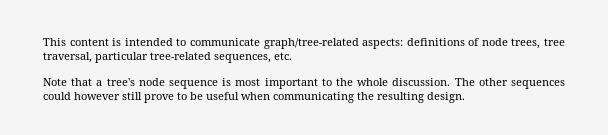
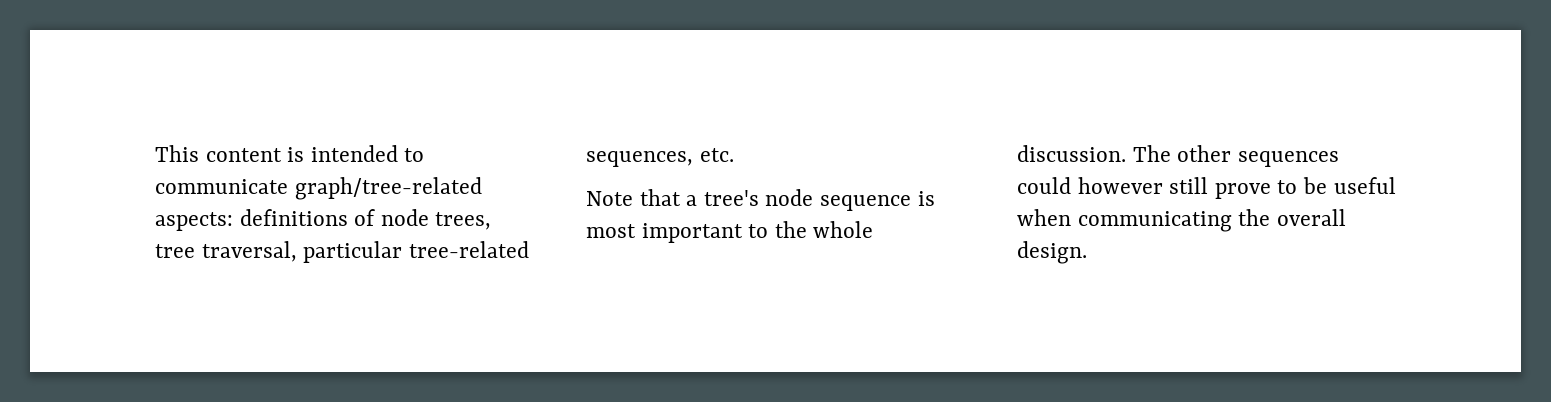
- The other sequences could however still prove to be useful when communicating the resulting design.
+ The other sequences could however still prove to be useful when communicating the overall design.

